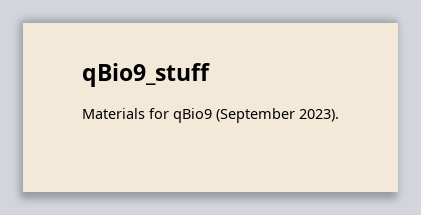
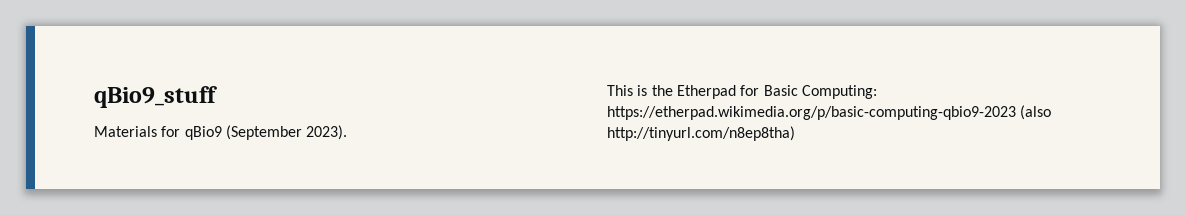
+ This is the Etherpad for Basic Computing: https://etherpad.wikimedia.org/p/basic-computing-qbio9-2023 (also http://tinyurl.com/n8ep8tha)

